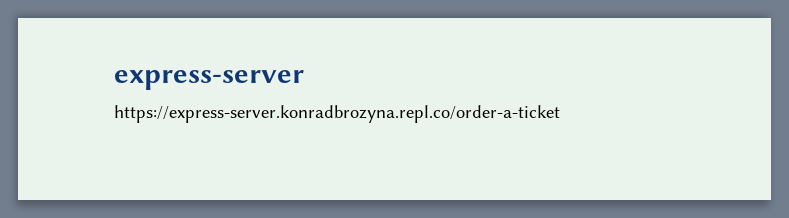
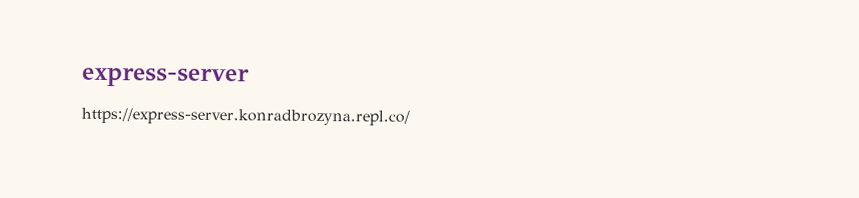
- https://express-server.konradbrozyna.repl.co/order-a-ticket
+ https://express-server.konradbrozyna.repl.co/

